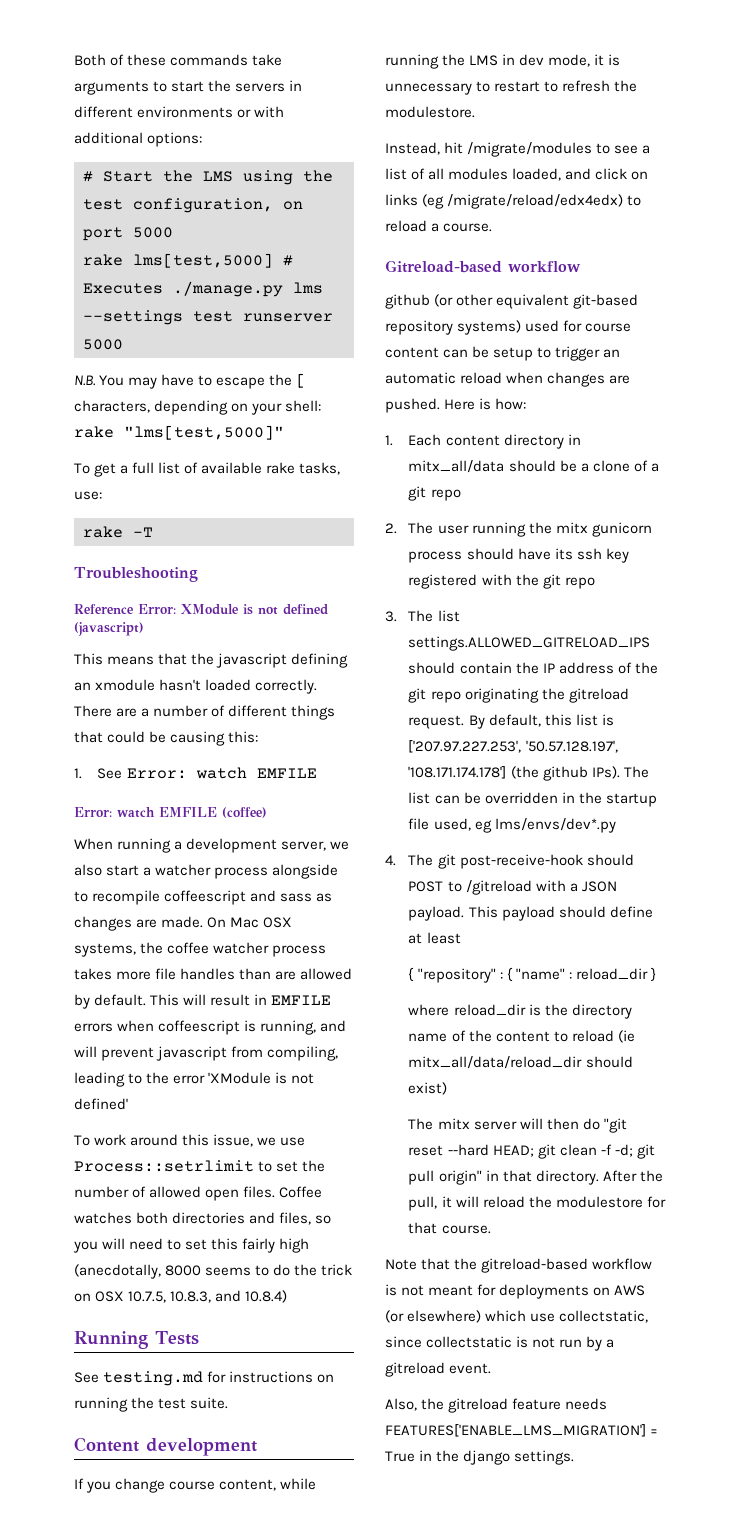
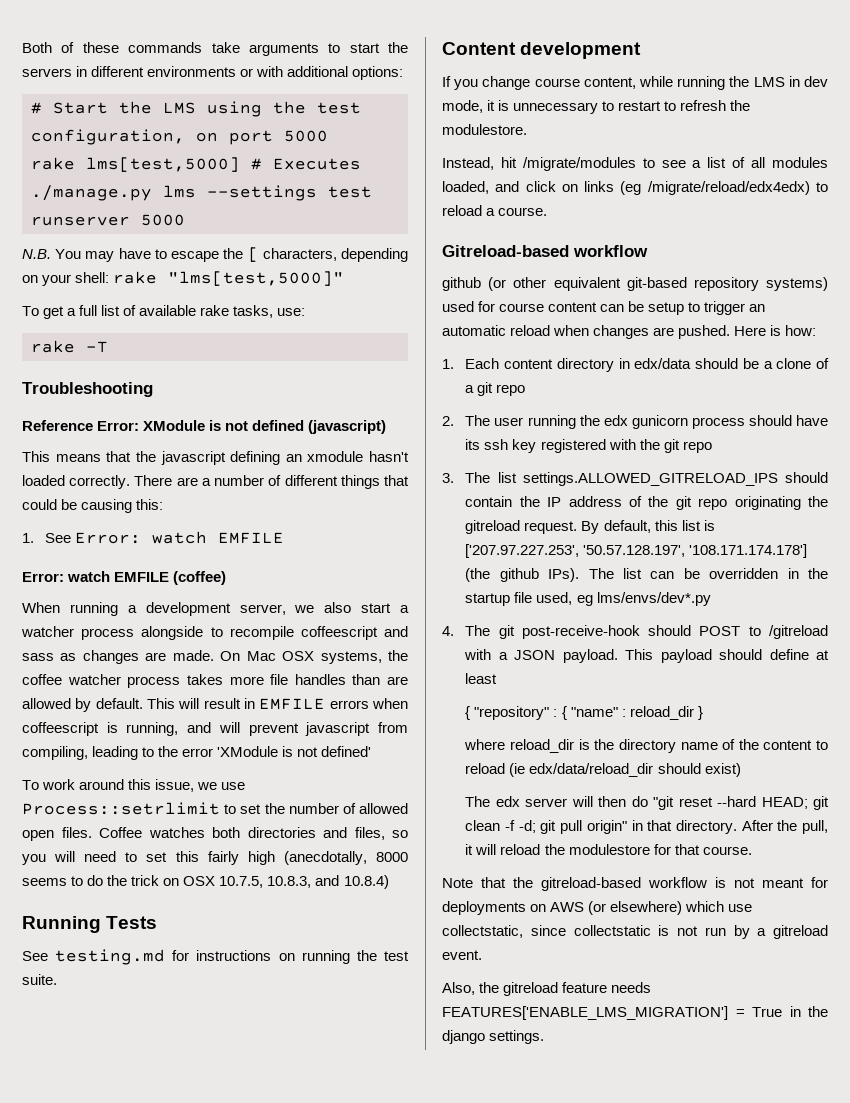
- 1. Each content directory in mitx_all/data should be a clone of a git repo
+ 1. Each content directory in edx/data should be a clone of a git repo
- 2. The user running the mitx gunicorn process should have its ssh key registered with the git repo
+ 2. The user running the edx gunicorn process should have its ssh key registered with the git repo
- where reload_dir is the directory name of the content to reload (ie mitx_all/data/reload_dir should exist)
+ where reload_dir is the directory name of the content to reload (ie edx/data/reload_dir should exist)
- The mitx server will then do "git reset --hard HEAD; git clean -f -d; git pull origin" in that directory.
+ The edx server will then do "git reset --hard HEAD; git clean -f -d; git pull origin" in that directory.

